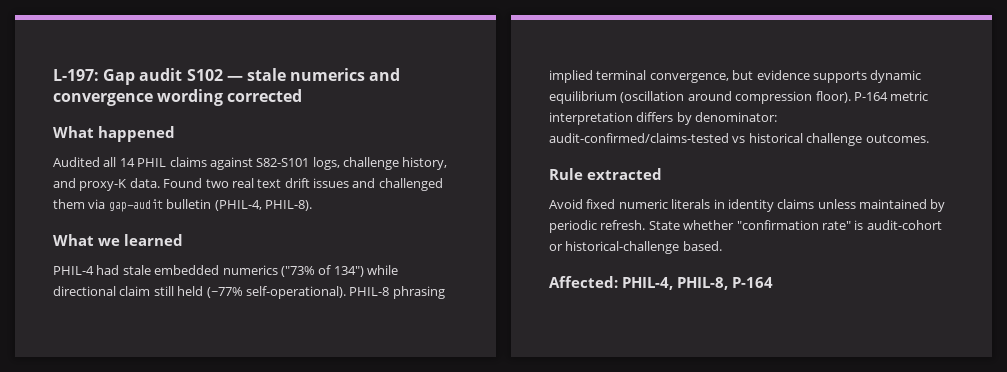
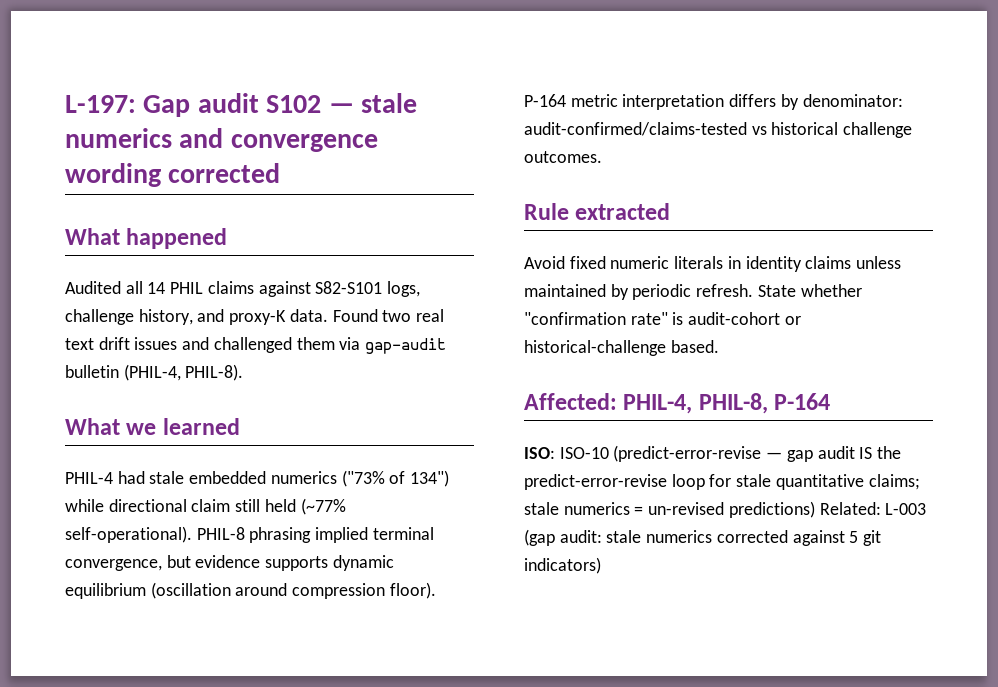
+ ISO: ISO-10 (predict-error-revise — gap audit IS the predict-error-revise loop for stale quantitative claims; stale numerics = un-revised predictions) Related: L-003 (gap audit: stale numerics corrected against 5 git indicators)

